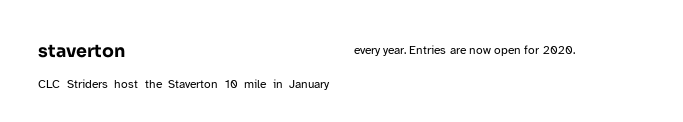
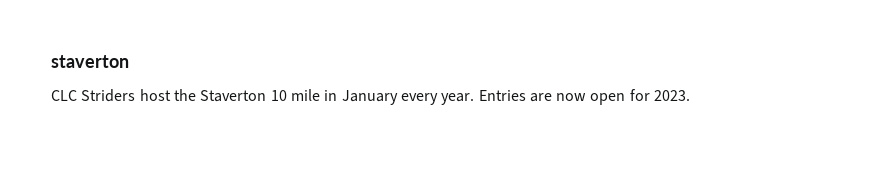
- Entries are now open for 2020.
+ Entries are now open for 2023.

